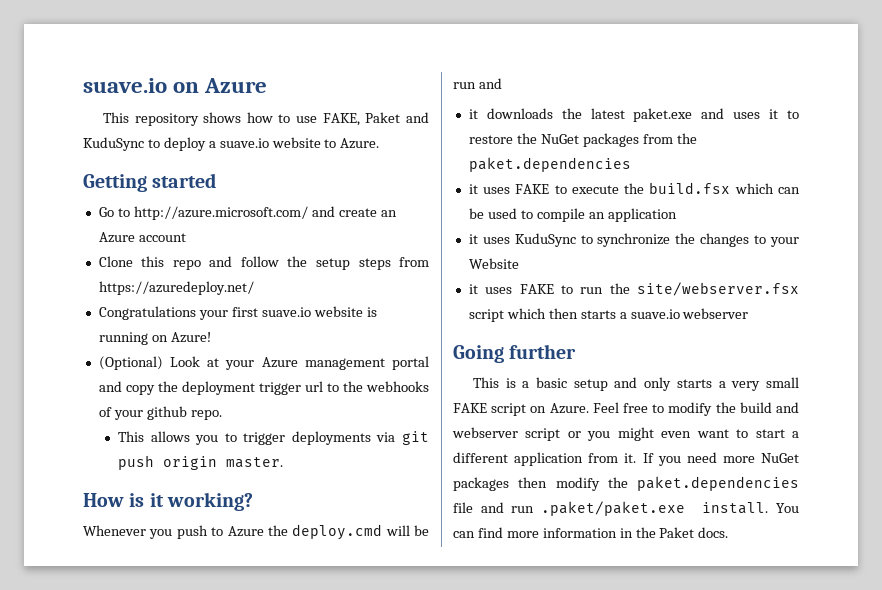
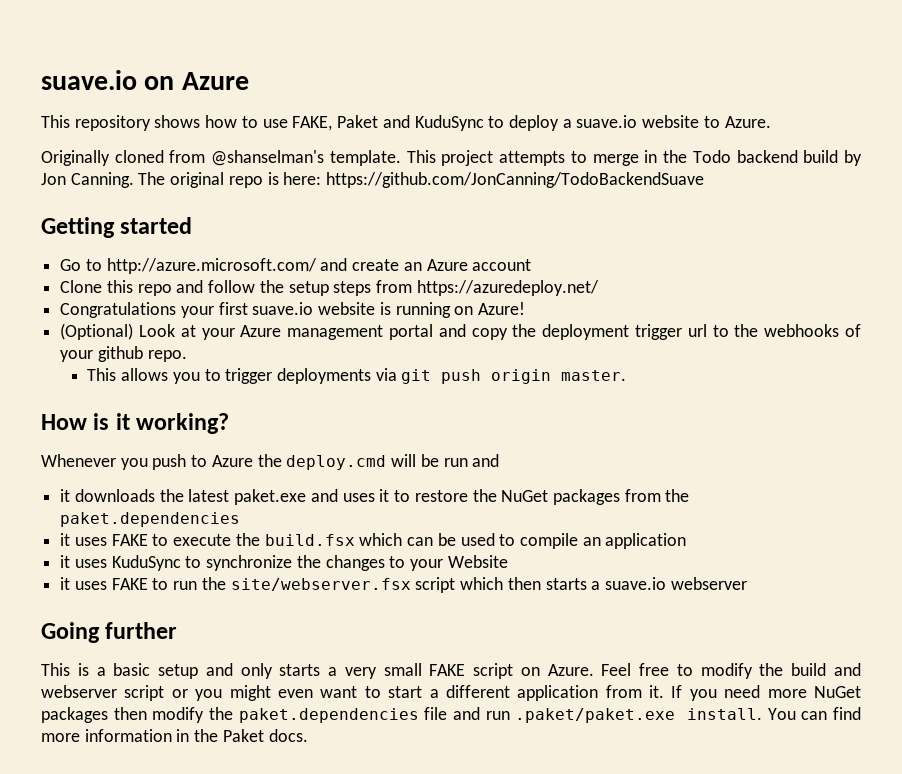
+ Originally cloned from @shanselman's template. This project attempts to merge in the Todo backend build by Jon Canning. The original repo is here: https://github.com/JonCanning/TodoBackendSuave

